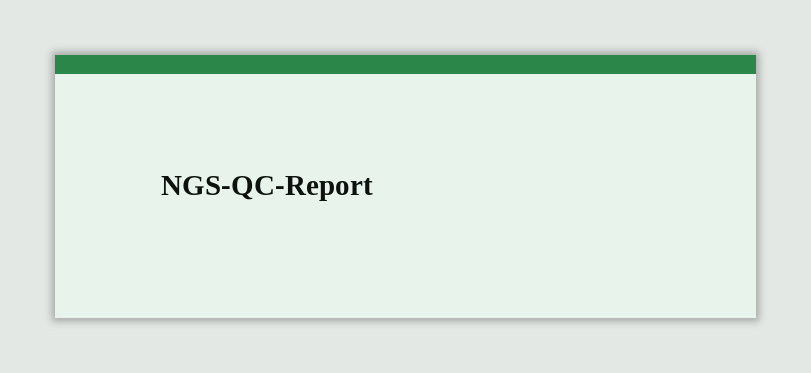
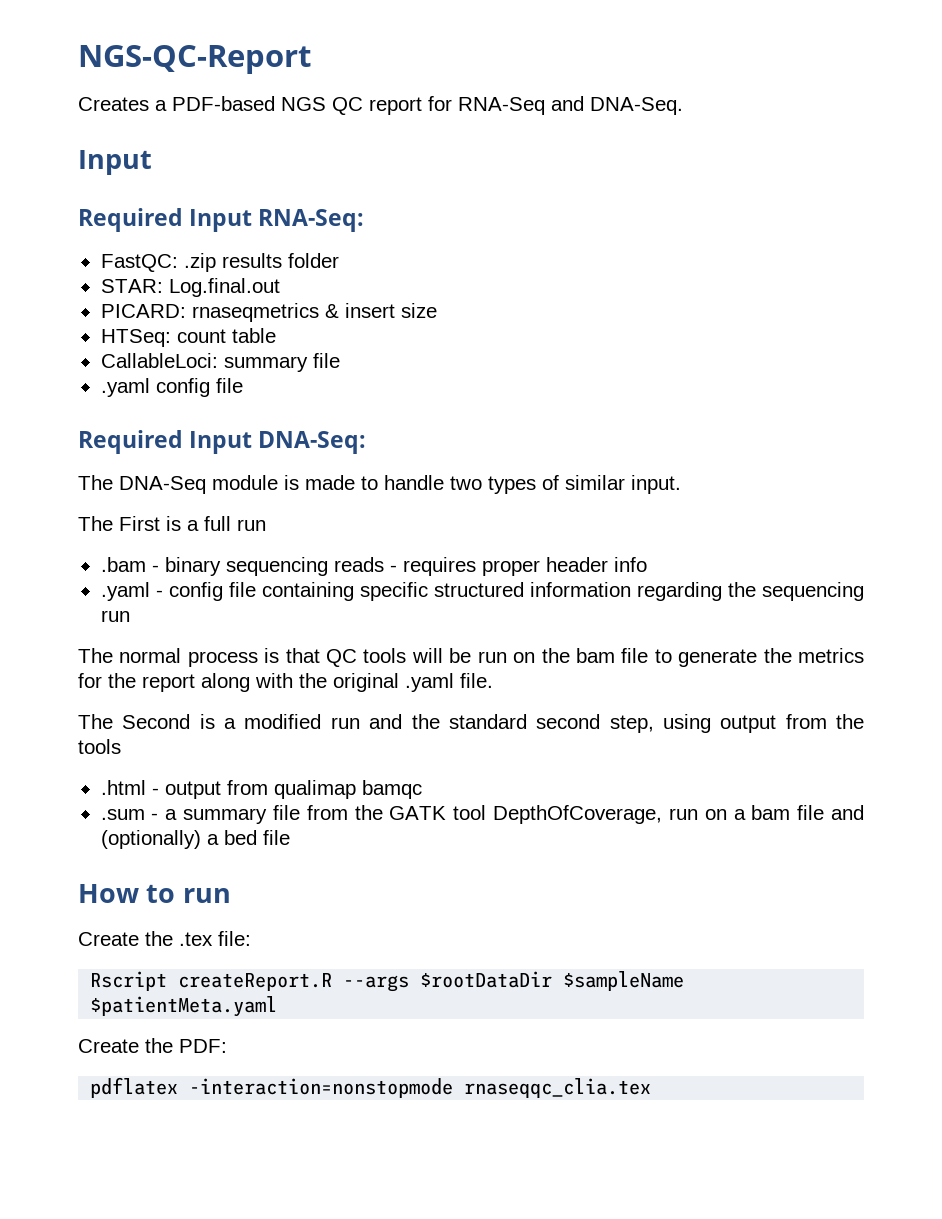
+ Creates a PDF-based NGS QC report for RNA-Seq and DNA-Seq.
+ Input
+ Required Input RNA-Seq:
+ FastQC: .zip results folder
+ STAR: Log.final.out
+ PICARD: rnaseqmetrics & insert size
+ HTSeq: count table
+ CallableLoci: summary file
+ .yaml config file
+ Required Input DNA-Seq:
+ The DNA-Seq module is made to handle two types of similar input.
+ The First is a full run
+ .bam - binary sequencing reads - requires proper header info
+ .yaml - config file containing specific structured information regarding the sequencing run
+ The normal process is that QC tools will be run on the bam file to generate the metrics for the report along with the original .yaml file.
+ The Second is a modified run and the standard second step, using output from the tools
+ .html - output from qualimap bamqc
+ .sum - a summary file from the GATK tool DepthOfCoverage, run on a bam file and (optionally) a bed file
+ How to run
+ Create the .tex file:
+ Rscript createReport.R --args $rootDataDir $sampleName $patientMeta.yaml
+ Create the PDF:
+ pdflatex -interaction=nonstopmode rnaseqqc_clia.tex

